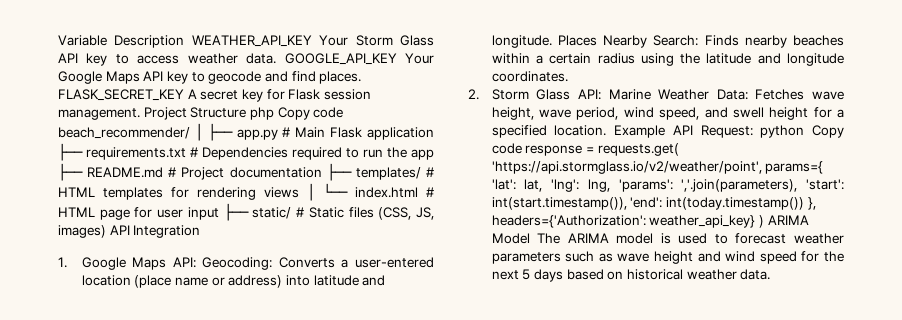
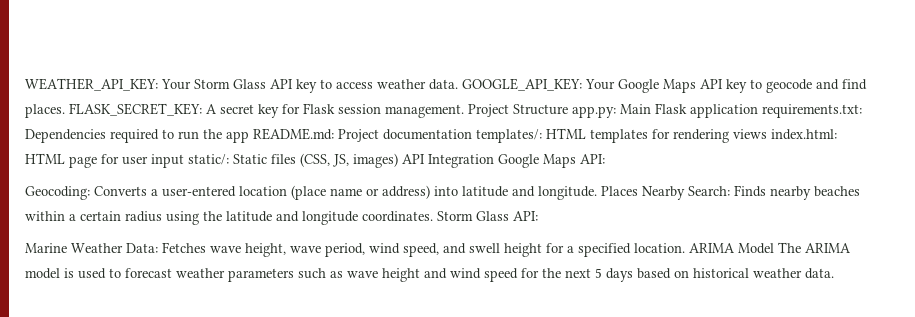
- Variable Description WEATHER_API_KEY Your Storm Glass API key to access weather data.
+ WEATHER_API_KEY: Your Storm Glass API key to access weather data.
- GOOGLE_API_KEY Your Google Maps API key to geocode and find places.
+ GOOGLE_API_KEY: Your Google Maps API key to geocode and find places.
- FLASK_SECRET_KEY A secret key for Flask session management.
+ FLASK_SECRET_KEY: A secret key for Flask session management.
- Project Structure php Copy code beach_recommender/ │ ├── app.py # Main Flask application ├── requirements.txt # Dependencies required to run the app ├── README.md # Project documentation ├── templates/ # HTML templates for rendering views │ └── index.html # HTML page for user input ├── static/ # Static files (CSS, JS, images) API Integration
- 1. Google Maps API: Geocoding: Converts a user-entered location (place name or address) into latitude and longitude.
+ Project Structure app.py: Main Flask application requirements.txt: Dependencies required to run the app README.md: Project documentation templates/: HTML templates for rendering views index.html: HTML page for user input static/: Static files (CSS, JS, images) API Integration Google Maps API:
+ Geocoding: Converts a user-entered location (place name or address) into latitude and longitude.
- Places Nearby Search: Finds nearby beaches within a certain radius using the latitude and longitude coordinates.
- 2. Storm Glass API: Marine Weather Data: Fetches wave height, wave period, wind speed, and swell height for a specified location.
+ Places Nearby Search: Finds nearby beaches within a certain radius using the latitude and longitude coordinates. Storm Glass API:
+ Marine Weather Data: Fetches wave height, wave period, wind speed, and swell height for a specified location.
- Example API Request: python Copy code response = requests.get( 'https://api.stormglass.io/v2/weather/point', params={ 'lat': lat, 'lng': lng, 'params': ','.join(parameters), 'start': int(start.timestamp()), 'end': int(today.timestamp()) }, headers={'Authorization': weather_api_key} ) ARIMA Model The ARIMA model is used to forecast weather parameters such as wave height and wind speed for the next 5 days based on historical weather data.
+ ARIMA Model The ARIMA model is used to forecast weather parameters such as wave height and wind speed for the next 5 days based on historical weather data.

